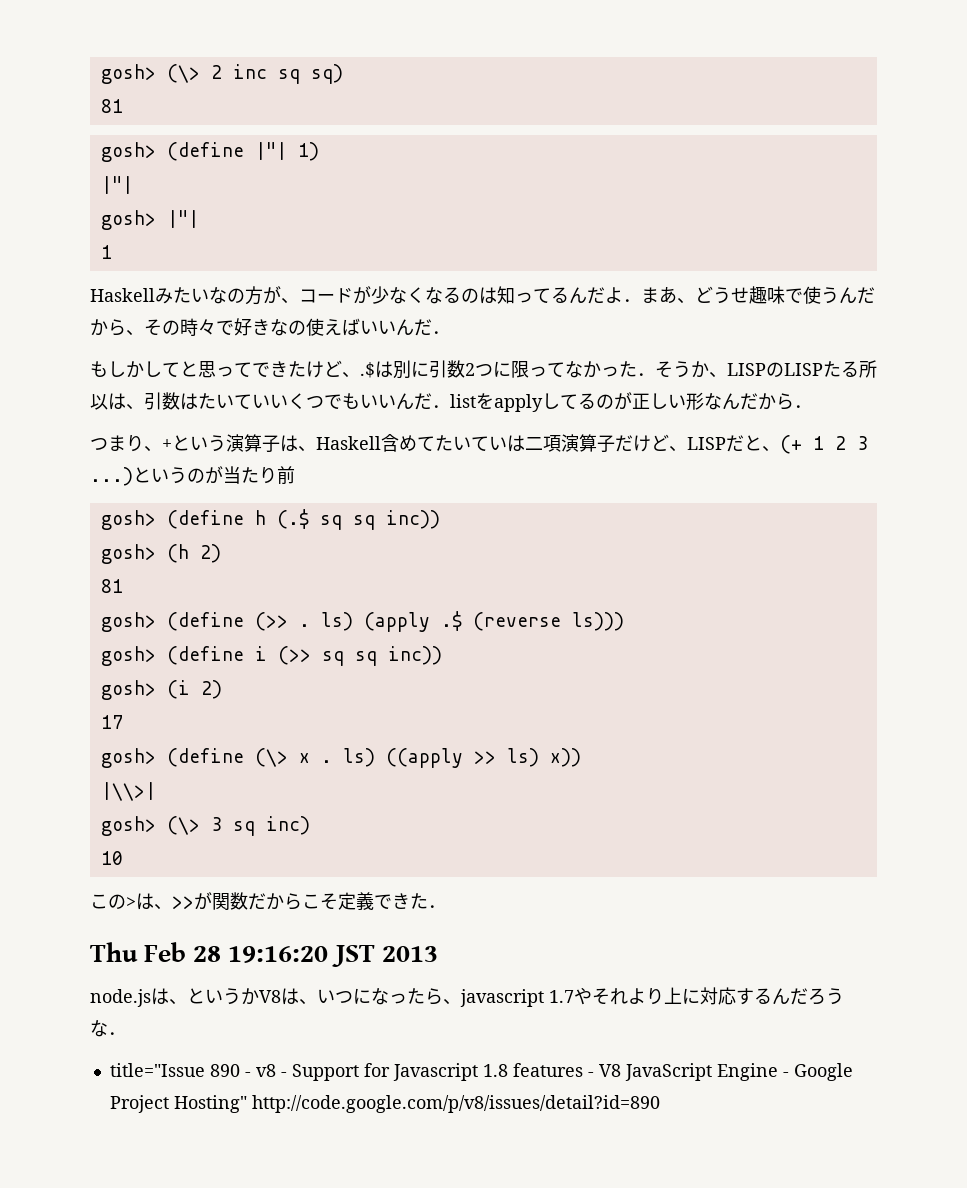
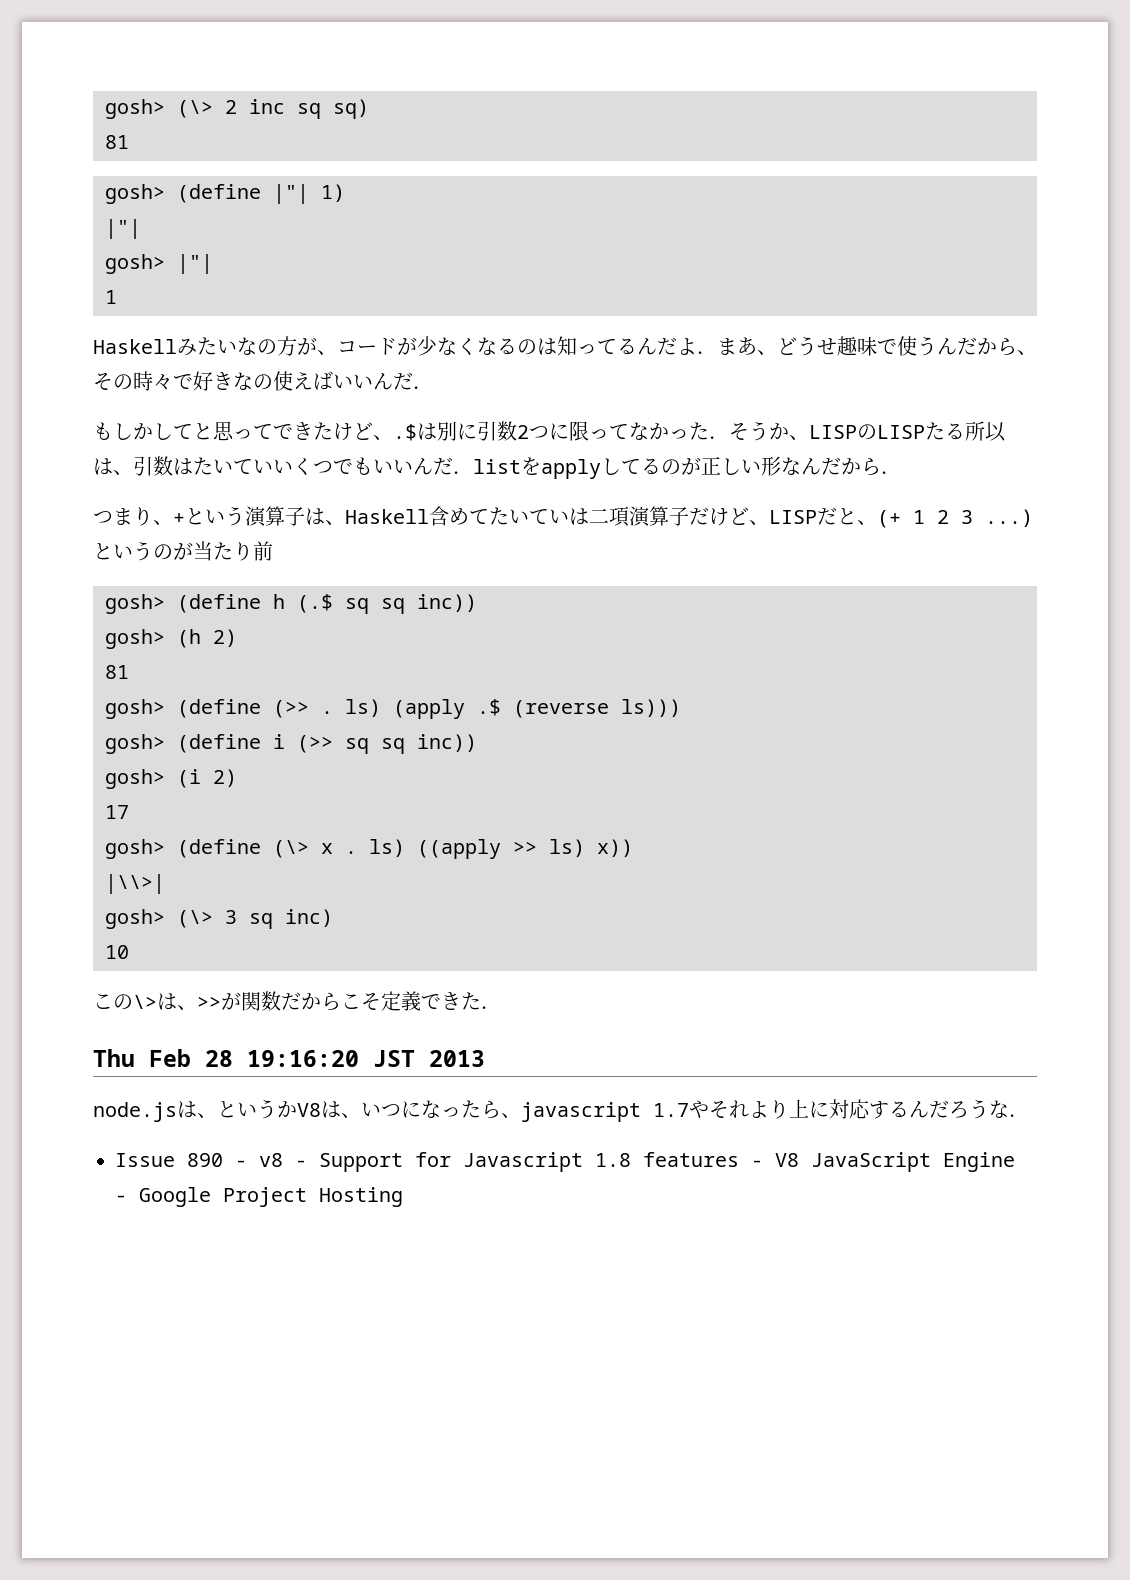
- この>は、>>が関数だからこそ定義できた．
+ この\>は、>>が関数だからこそ定義できた．
- title="Issue 890 - v8 - Support for Javascript 1.8 features - V8 JavaScript Engine - Google Project Hosting" http://code.google.com/p/v8/issues/detail?id=890
+ Issue 890 - v8 - Support for Javascript 1.8 features - V8 JavaScript Engine - Google Project Hosting

